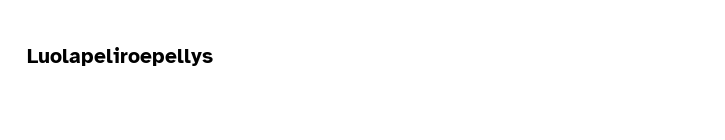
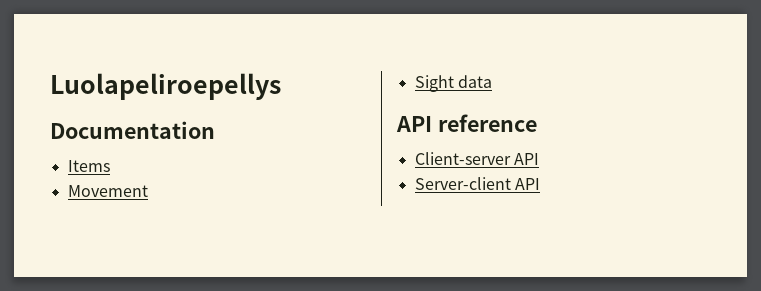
+ Documentation
+ Items
+ Movement
+ Sight data
+ API reference
+ Client-server API
+ Server-client API

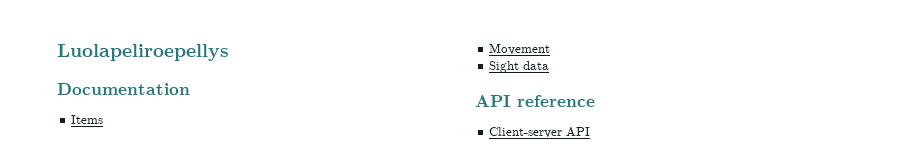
- Server-client API

